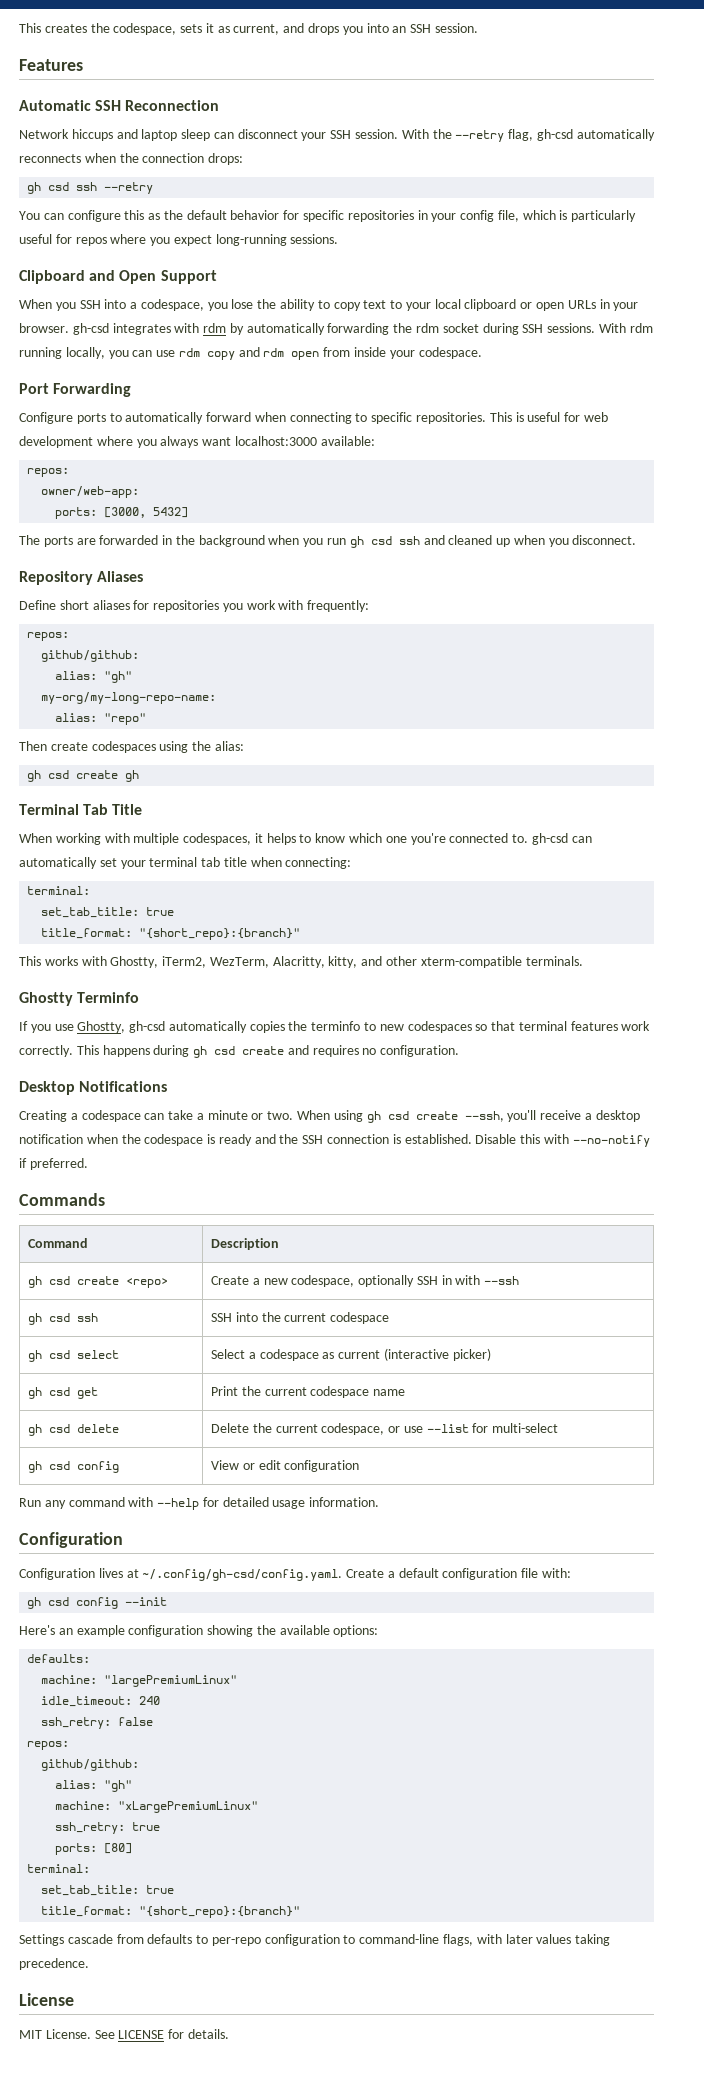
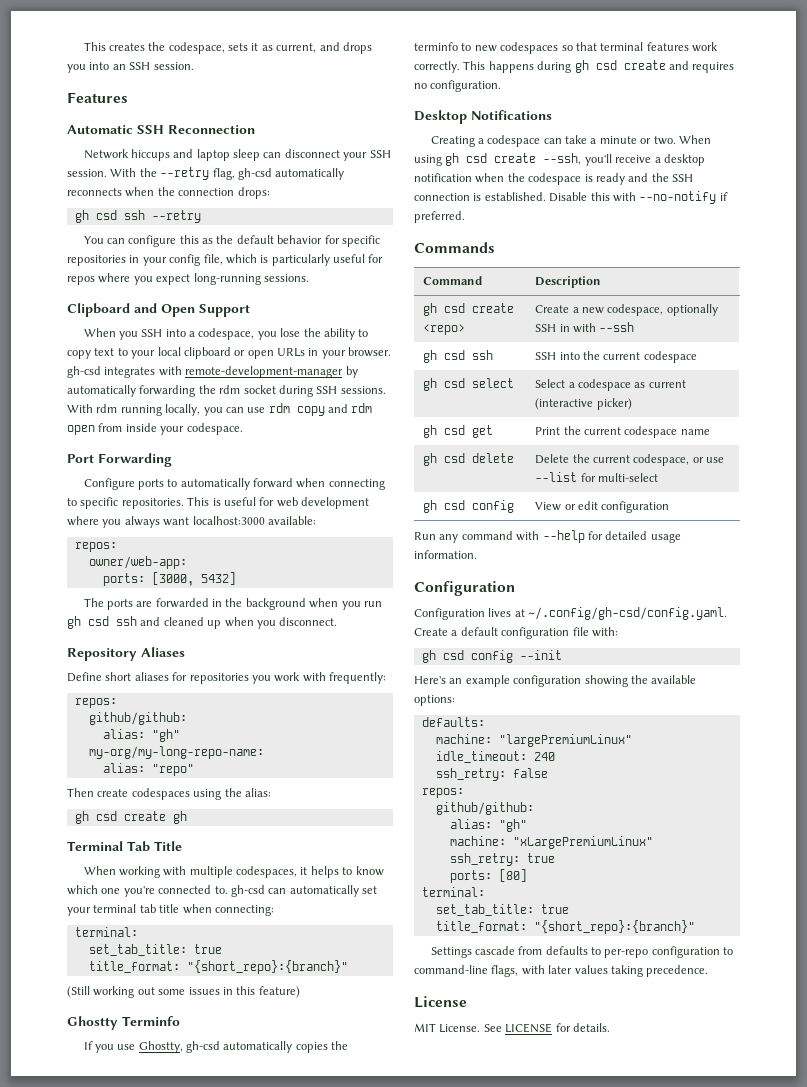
- When you SSH into a codespace, you lose the ability to copy text to your local clipboard or open URLs in your browser. gh-csd integrates with rdm by automatically forwarding the rdm socket during SSH sessions.
+ When you SSH into a codespace, you lose the ability to copy text to your local clipboard or open URLs in your browser. gh-csd integrates with remote-development-manager by automatically forwarding the rdm socket during SSH sessions.
- This works with Ghostty, iTerm2, WezTerm, Alacritty, kitty, and other xterm-compatible terminals.
+ (Still working out some issues in this feature)

